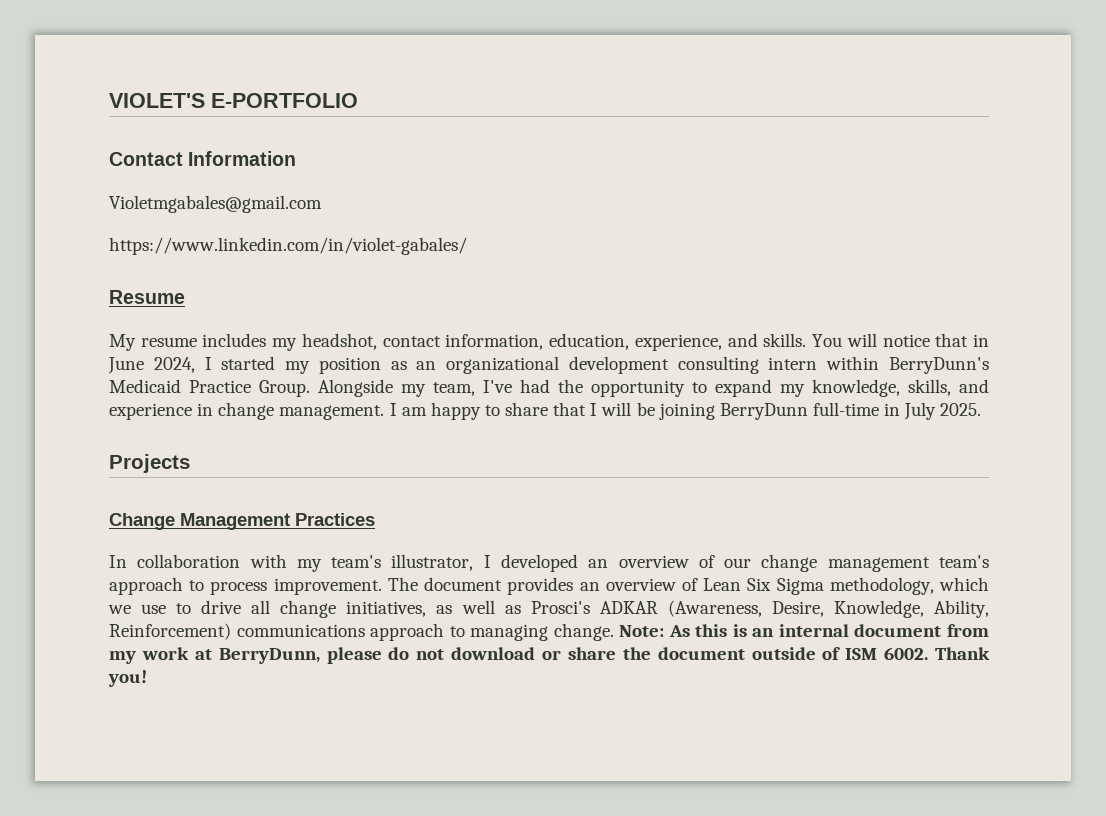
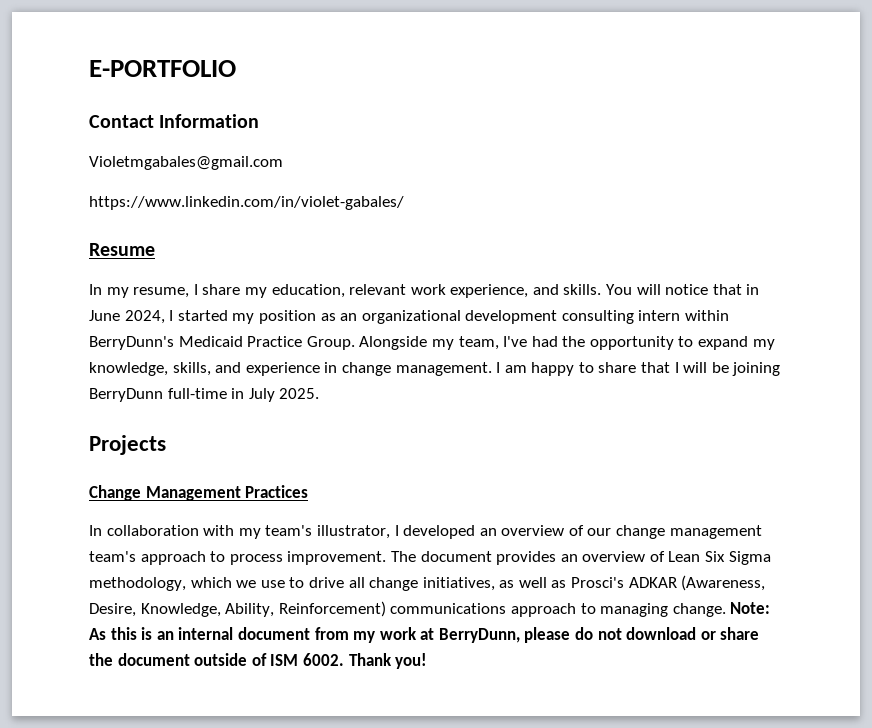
- VIOLET'S E-PORTFOLIO
+ E-PORTFOLIO
- My resume includes my headshot, contact information, education, experience, and skills.
+ In my resume, I share my education, relevant work experience, and skills.

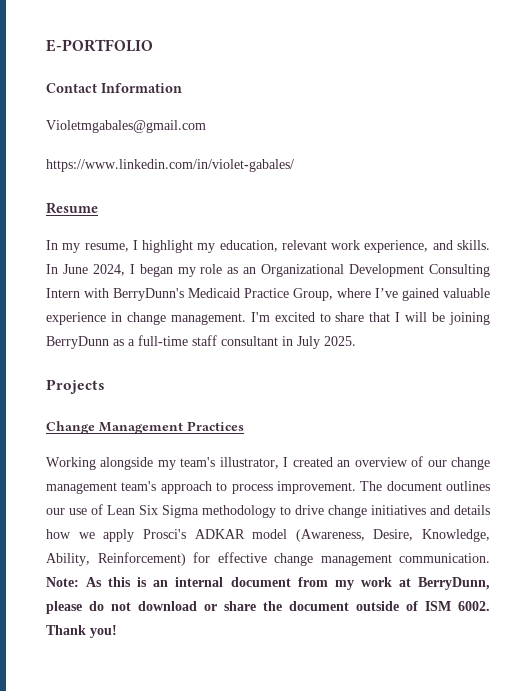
- In my resume, I share my education, relevant work experience, and skills.
+ In my resume, I highlight my education, relevant work experience, and skills.
- You will notice that in June 2024, I started my position as an organizational development consulting intern within BerryDunn's Medicaid Practice Group. Alongside my team, I've had the opportunity to expand my knowledge, skills, and experience in change management.
+ In June 2024, I began my role as an Organizational Development Consulting Intern with BerryDunn's Medicaid Practice Group, where I’ve gained valuable experience in change management.
- I am happy to share that I will be joining BerryDunn full-time in July 2025.
+ I'm excited to share that I will be joining BerryDunn as a full-time staff consultant in July 2025.
- In collaboration with my team's illustrator, I developed an overview of our change management team's approach to process improvement.
+ Working alongside my team's illustrator, I created an overview of our change management team's approach to process improvement.
- The document provides an overview of Lean Six Sigma methodology, which we use to drive all change initiatives, as well as Prosci's ADKAR (Awareness, Desire, Knowledge, Ability, Reinforcement) communications approach to managing change.
+ The document outlines our use of Lean Six Sigma methodology to drive change initiatives and details how we apply Prosci's ADKAR model (Awareness, Desire, Knowledge, Ability, Reinforcement) for effective change management communication.

